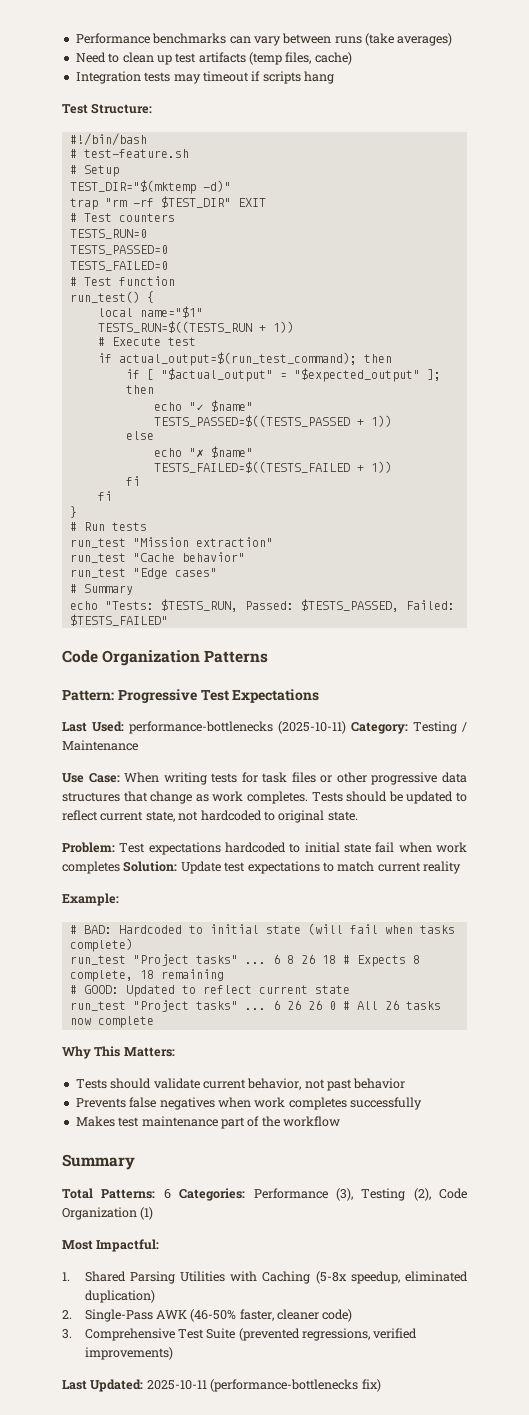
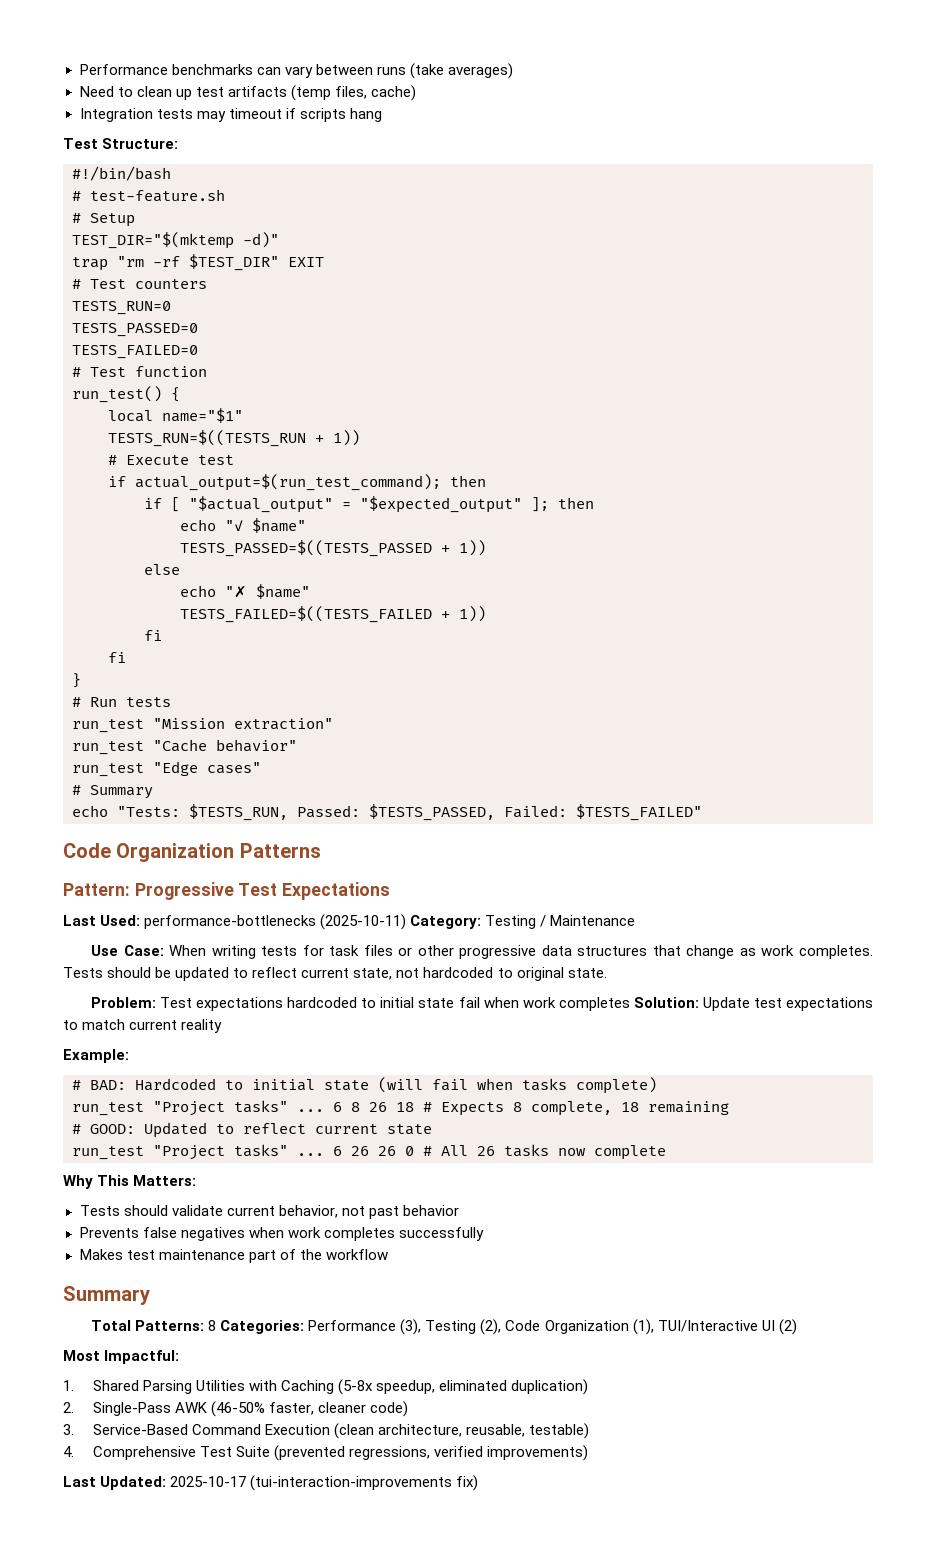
- Total Patterns: 6 Categories: Performance (3), Testing (2), Code Organization (1)
+ Total Patterns: 8 Categories: Performance (3), Testing (2), Code Organization (1), TUI/Interactive UI (2)
- 3. Comprehensive Test Suite (prevented regressions, verified improvements)
+ 3. Service-Based Command Execution (clean architecture, reusable, testable)
+ 4. Comprehensive Test Suite (prevented regressions, verified improvements)
- Last Updated: 2025-10-11 (performance-bottlenecks fix)
+ Last Updated: 2025-10-17 (tui-interaction-improvements fix)

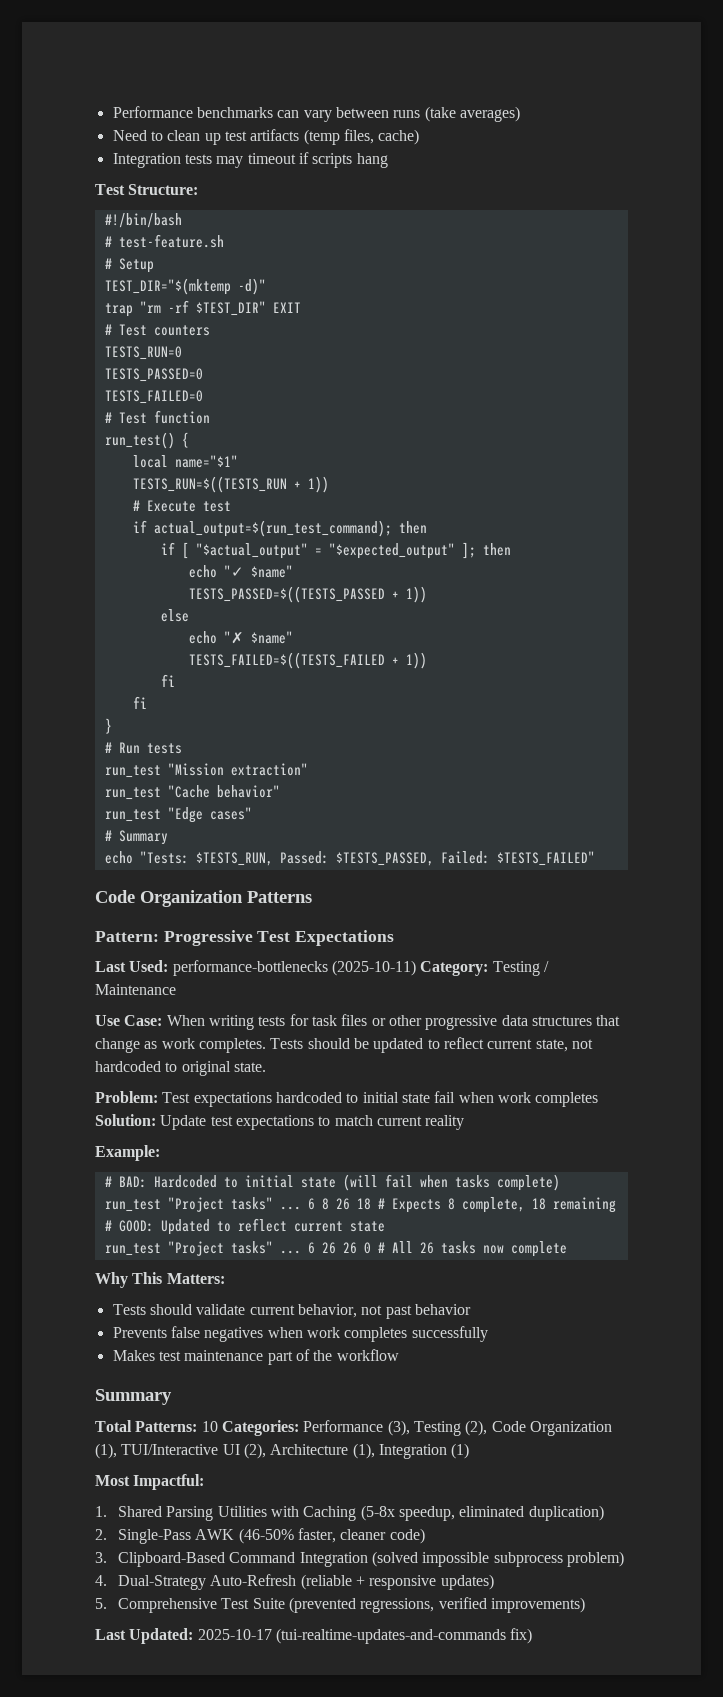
- Total Patterns: 8 Categories: Performance (3), Testing (2), Code Organization (1), TUI/Interactive UI (2)
+ Total Patterns: 10 Categories: Performance (3), Testing (2), Code Organization (1), TUI/Interactive UI (2), Architecture (1), Integration (1)
- 3. Service-Based Command Execution (clean architecture, reusable, testable)
- 4. Comprehensive Test Suite (prevented regressions, verified improvements)
+ 3. Clipboard-Based Command Integration (solved impossible subprocess problem)
+ 4. Dual-Strategy Auto-Refresh (reliable + responsive updates)
+ 5. Comprehensive Test Suite (prevented regressions, verified improvements)
- Last Updated: 2025-10-17 (tui-interaction-improvements fix)
+ Last Updated: 2025-10-17 (tui-realtime-updates-and-commands fix)

